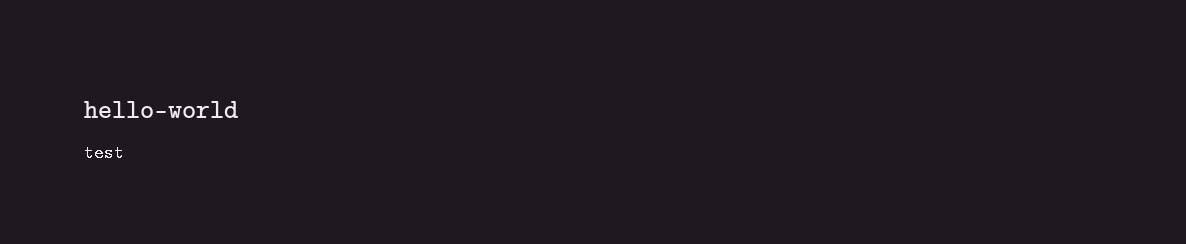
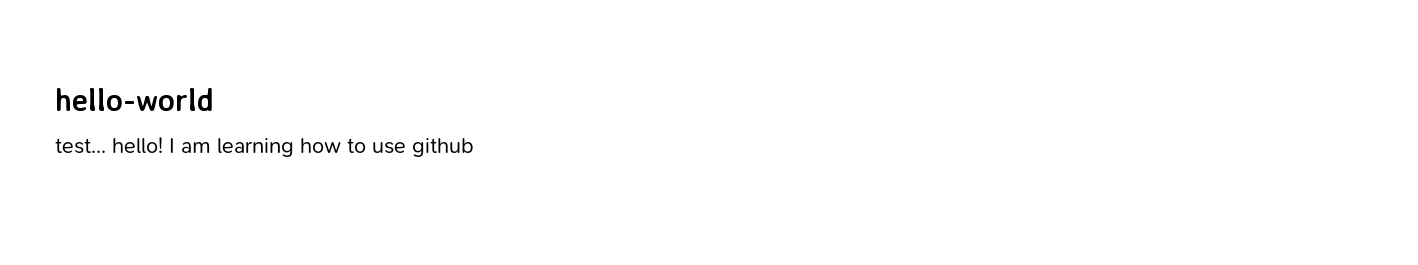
- test
+ test... hello! I am learning how to use github

